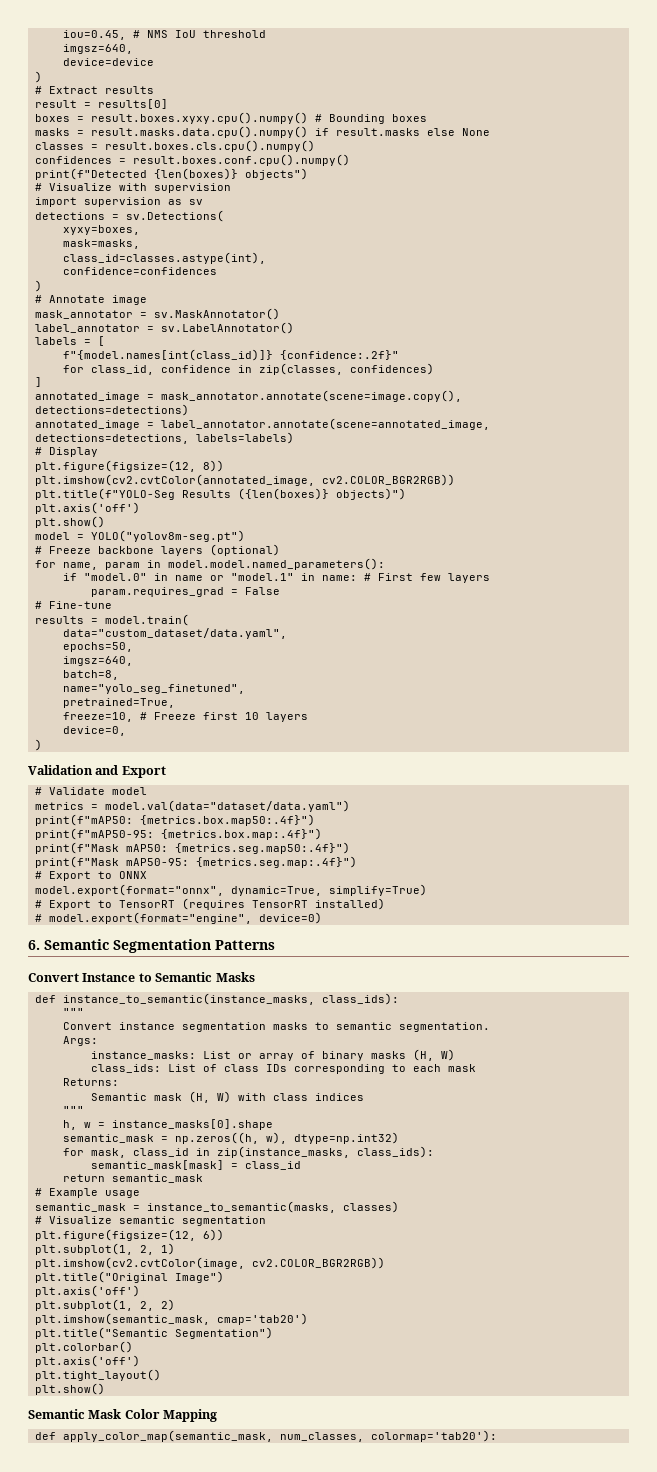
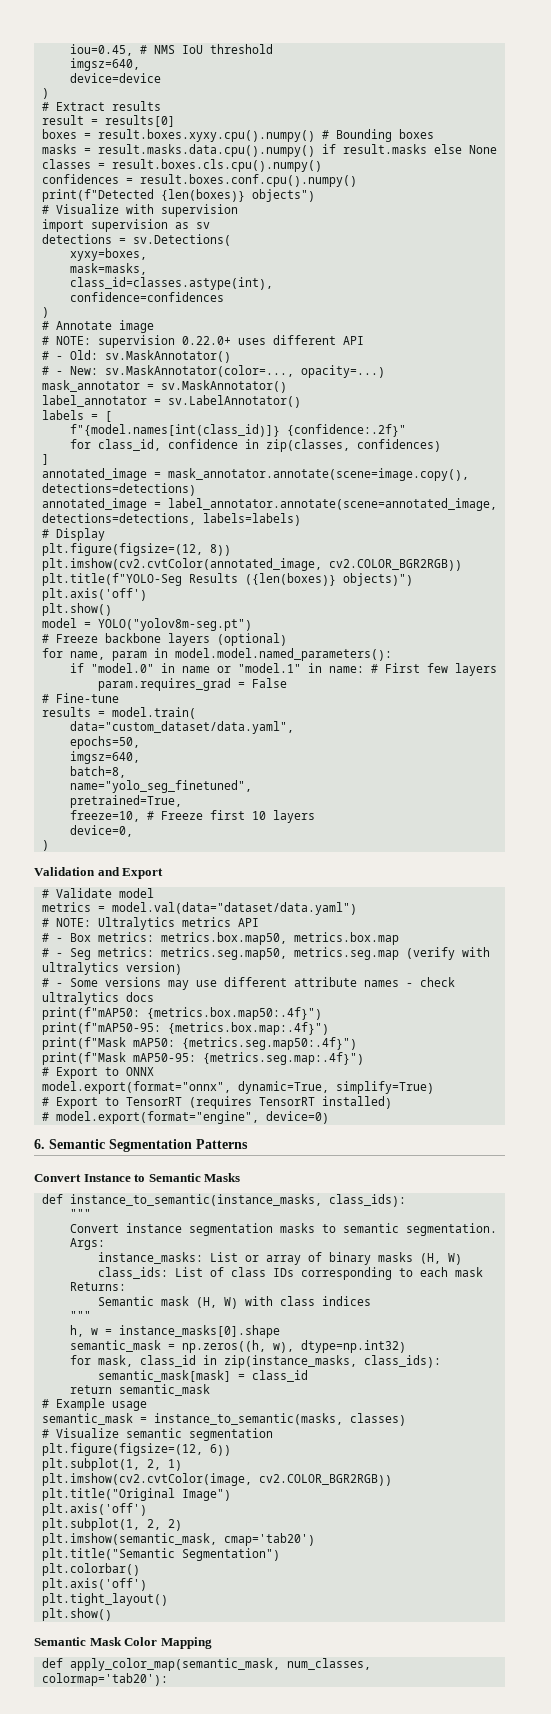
+ # NOTE: supervision 0.22.0+ uses different API
+ # - Old: sv.MaskAnnotator()
+ # - New: sv.MaskAnnotator(color=..., opacity=...)
+ # NOTE: Ultralytics metrics API
+ # - Box metrics: metrics.box.map50, metrics.box.map
+ # - Seg metrics: metrics.seg.map50, metrics.seg.map (verify with ultralytics version)
+ # - Some versions may use different attribute names - check ultralytics docs

